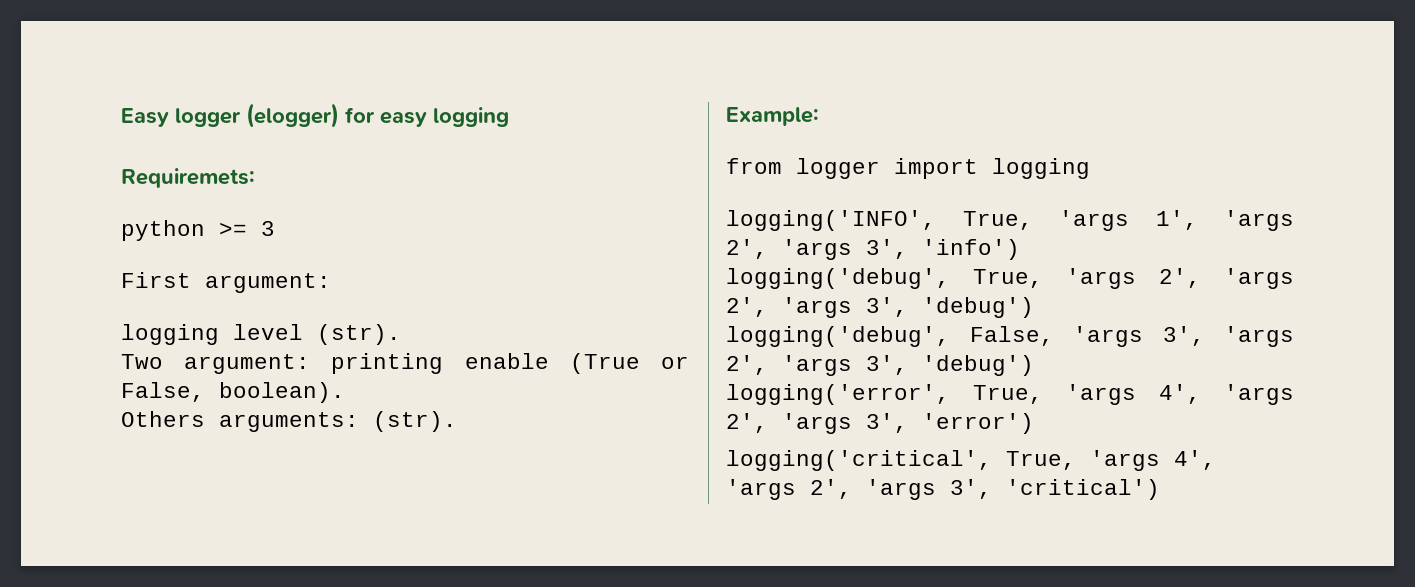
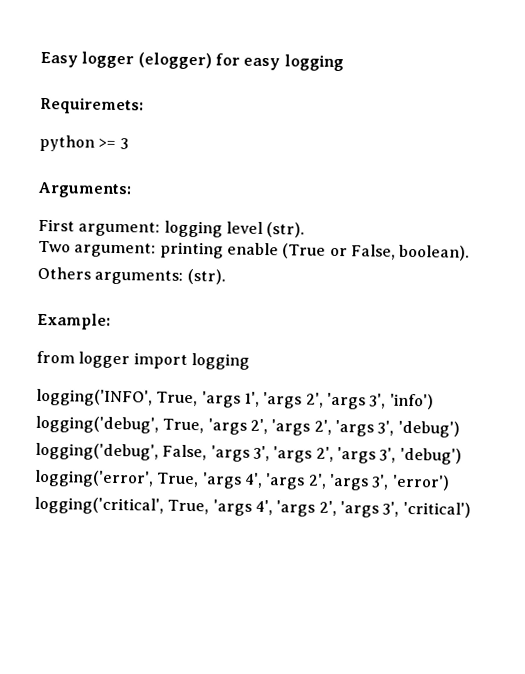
+ Arguments:
- First argument:
- logging level (str).
+ First argument: logging level (str).

